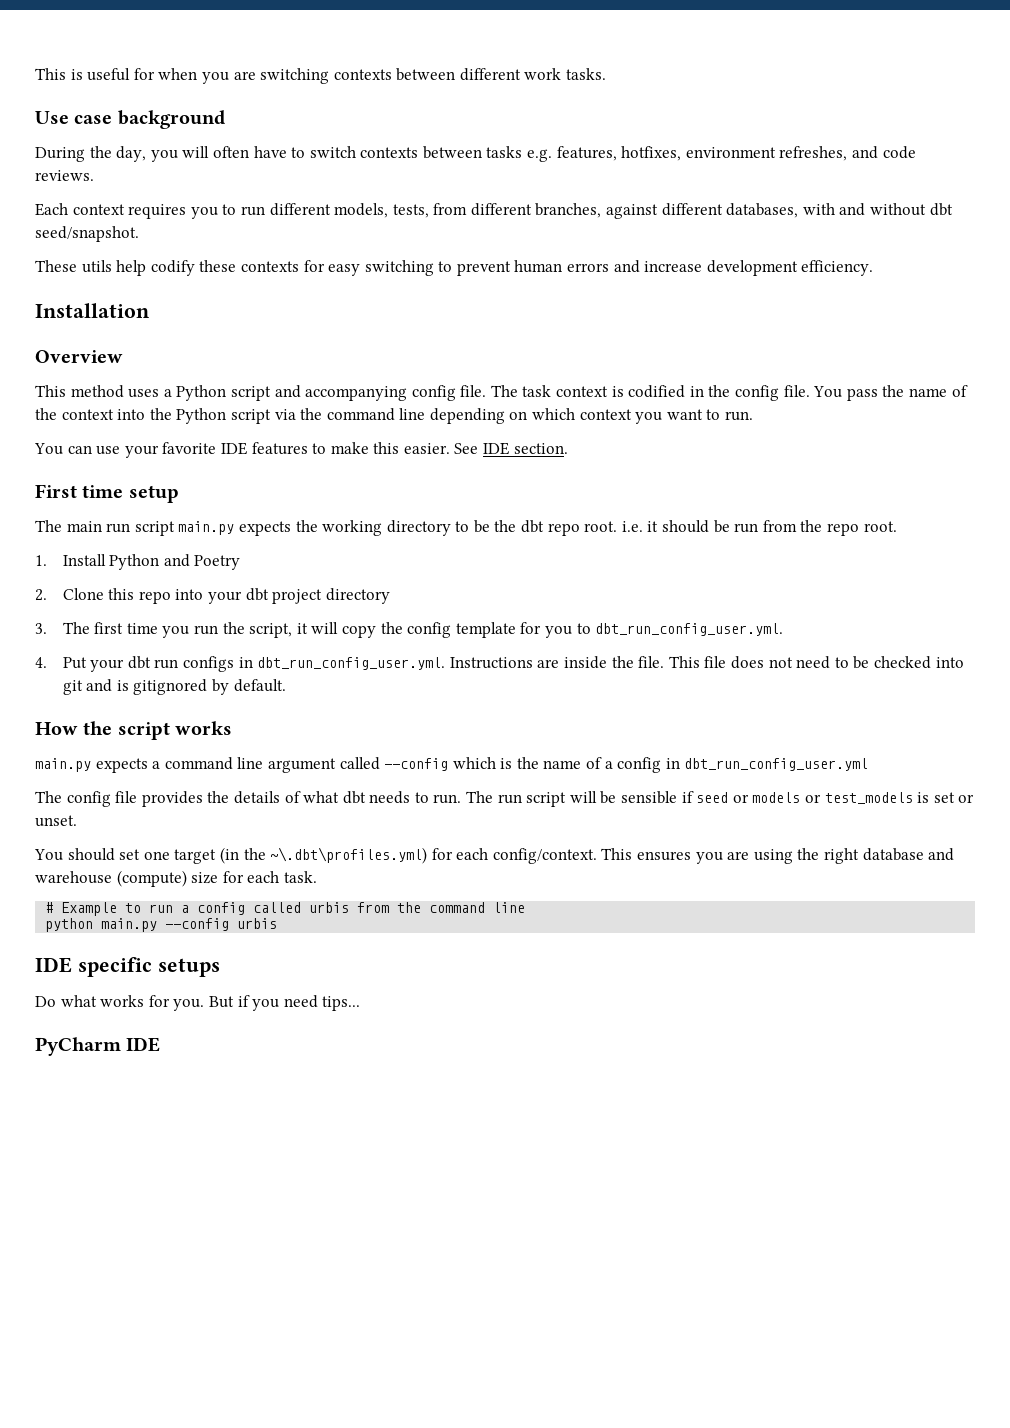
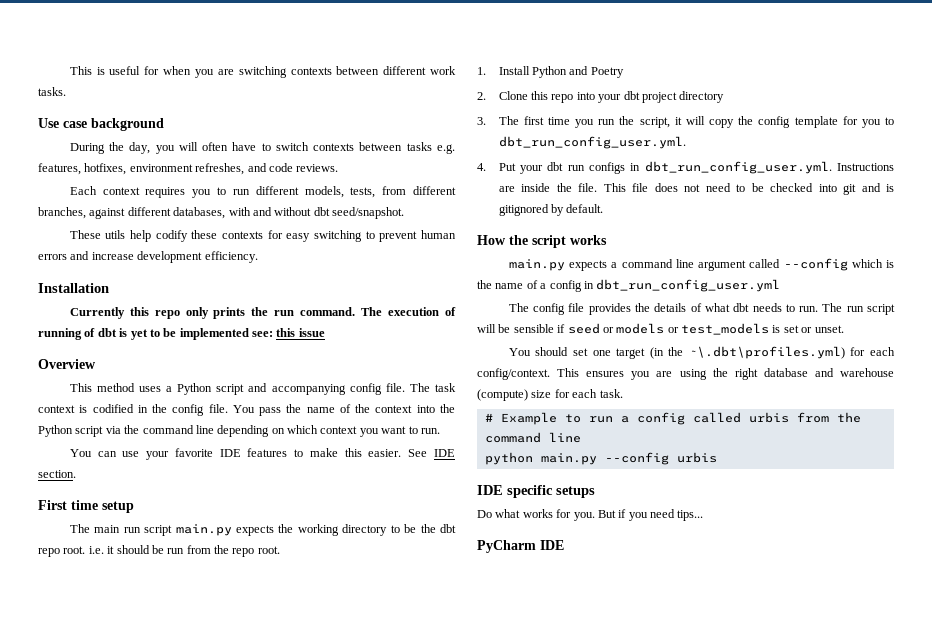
+ Currently this repo only prints the run command. The execution of running of dbt is yet to be implemented see: this issue

